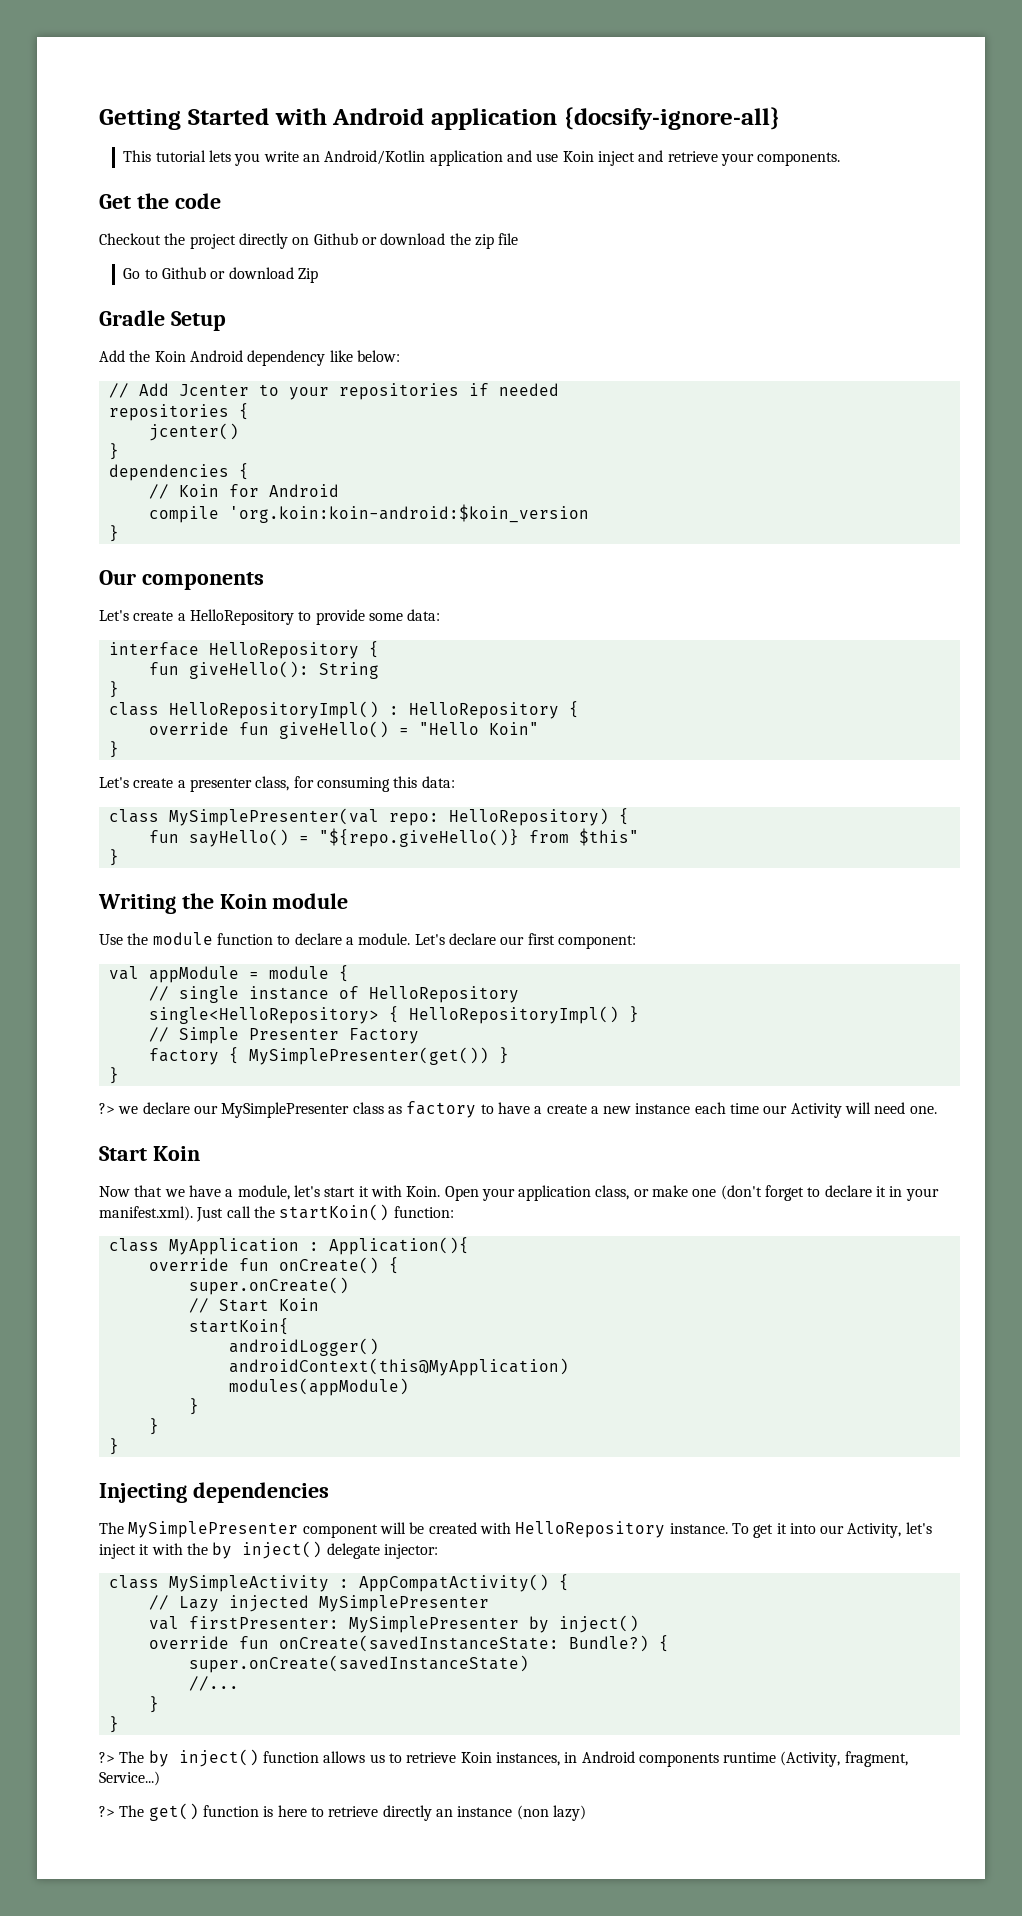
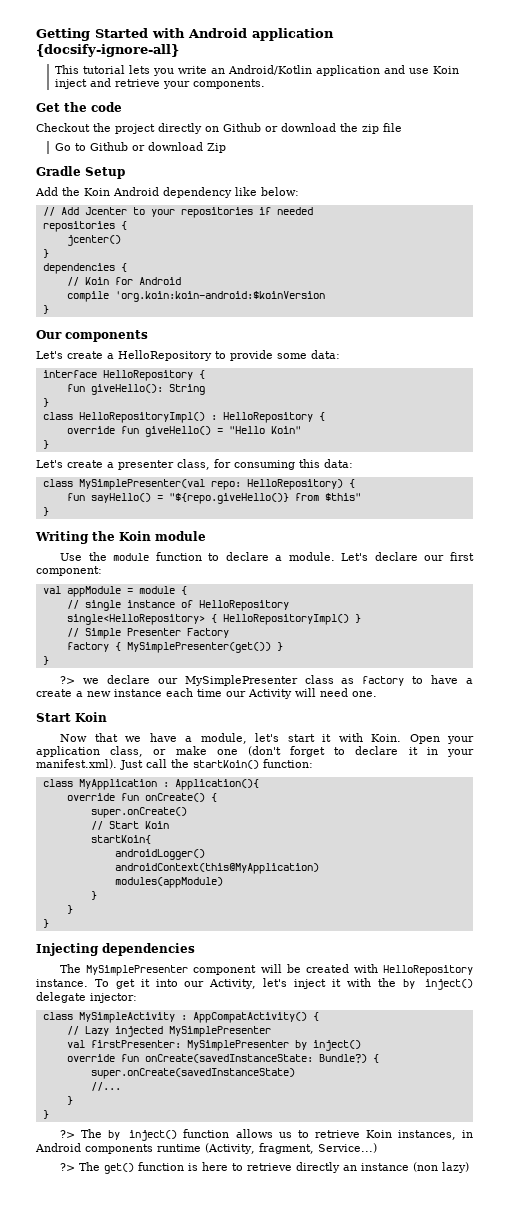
- compile 'org.koin:koin-android:$koin_version
+ compile 'org.koin:koin-android:$koinVersion

